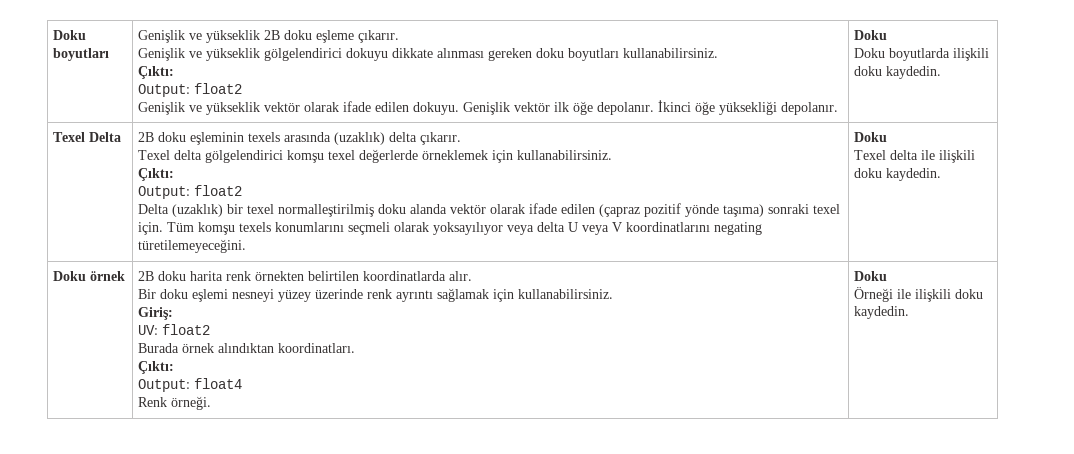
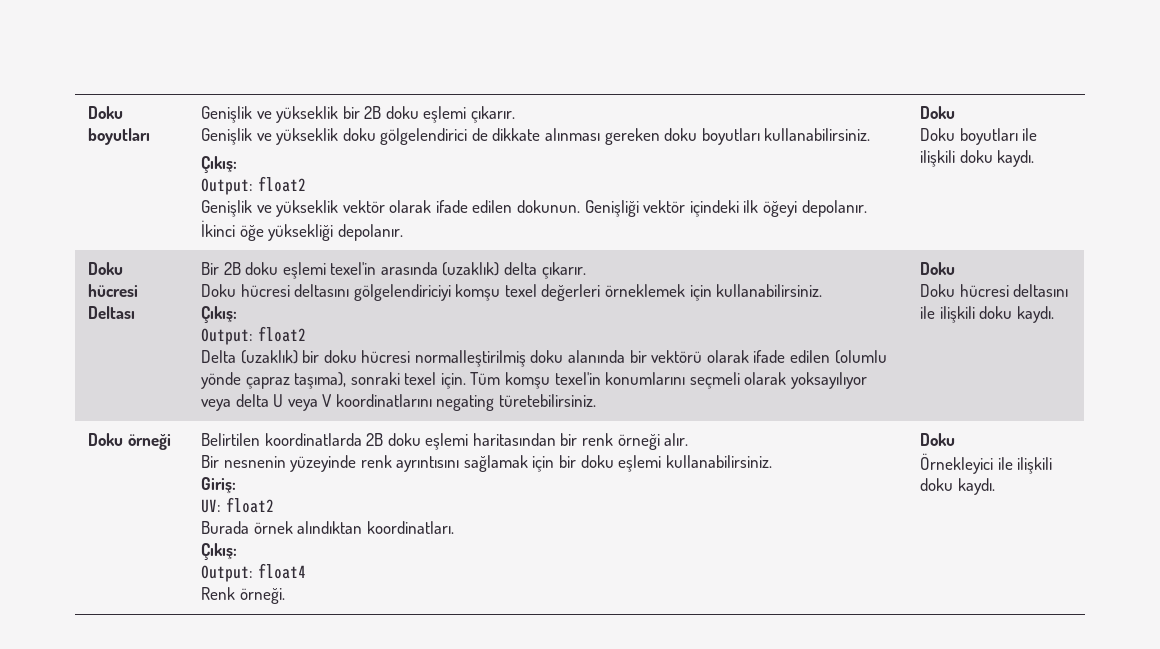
- Genişlik ve yükseklik 2B doku eşleme çıkarır.
+ Genişlik ve yükseklik bir 2B doku eşlemi çıkarır.
- Genişlik ve yükseklik gölgelendirici dokuyu dikkate alınması gereken doku boyutları kullanabilirsiniz.
- Çıktı:
+ Genişlik ve yükseklik doku gölgelendirici de dikkate alınması gereken doku boyutları kullanabilirsiniz.
+ Çıkış:
- Genişlik ve yükseklik vektör olarak ifade edilen dokuyu. Genişlik vektör ilk öğe depolanır.
+ Genişlik ve yükseklik vektör olarak ifade edilen dokunun. Genişliği vektör içindeki ilk öğeyi depolanır.
- Doku boyutlarda ilişkili doku kaydedin.
- Texel Delta | 2B doku eşleminin texels arasında (uzaklık) delta çıkarır.
+ Doku boyutları ile ilişkili doku kaydı.
+ Doku hücresi Deltası | Bir 2B doku eşlemi texel'in arasında (uzaklık) delta çıkarır.
- Texel delta gölgelendirici komşu texel değerlerde örneklemek için kullanabilirsiniz.
- Çıktı:
+ Doku hücresi deltasını gölgelendiriciyi komşu texel değerleri örneklemek için kullanabilirsiniz.
+ Çıkış:
- Delta (uzaklık) bir texel normalleştirilmiş doku alanda vektör olarak ifade edilen (çapraz pozitif yönde taşıma) sonraki texel için.
+ Delta (uzaklık) bir doku hücresi normalleştirilmiş doku alanında bir vektörü olarak ifade edilen (olumlu yönde çapraz taşıma), sonraki texel için.
- Tüm komşu texels konumlarını seçmeli olarak yoksayılıyor veya delta U veya V koordinatlarını negating türetilemeyeceğini. | Doku
- Texel delta ile ilişkili doku kaydedin.
- Doku örnek | 2B doku harita renk örnekten belirtilen koordinatlarda alır.
- Bir doku eşlemi nesneyi yüzey üzerinde renk ayrıntı sağlamak için kullanabilirsiniz.
+ Tüm komşu texel'in konumlarını seçmeli olarak yoksayılıyor veya delta U veya V koordinatlarını negating türetebilirsiniz. | Doku
+ Doku hücresi deltasını ile ilişkili doku kaydı.
+ Doku örneği | Belirtilen koordinatlarda 2B doku eşlemi haritasından bir renk örneği alır.
+ Bir nesnenin yüzeyinde renk ayrıntısını sağlamak için bir doku eşlemi kullanabilirsiniz.
  Giriş:
  UV: float2
  Burada örnek alındıktan koordinatları.
- Çıktı:
+ Çıkış:
  Output: float4
  Renk örneği. | Doku
- Örneği ile ilişkili doku kaydedin.
+ Örnekleyici ile ilişkili doku kaydı.

